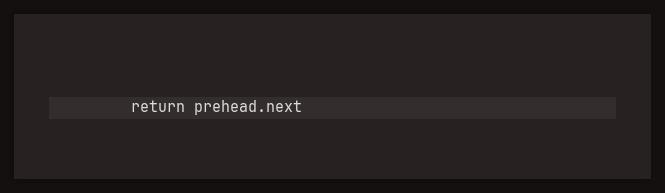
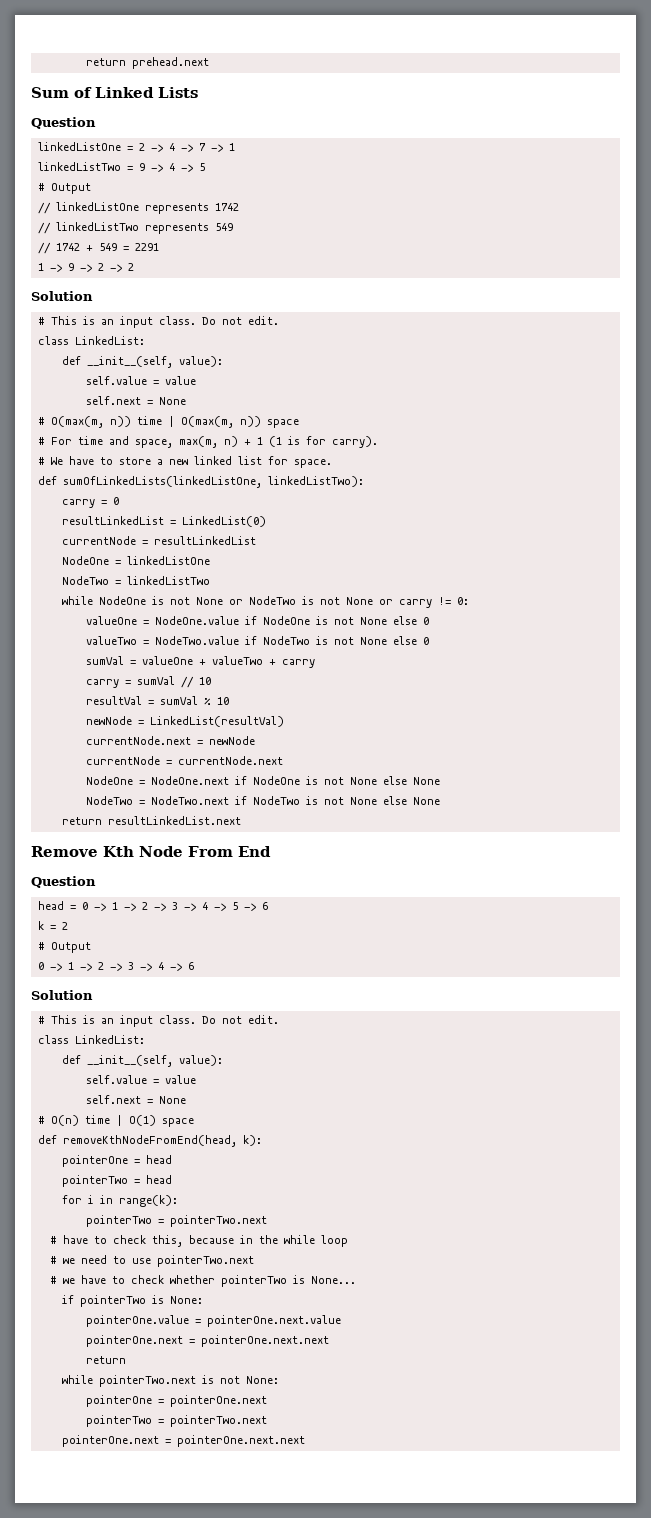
+ Sum of Linked Lists
+ Question
+ linkedListOne = 2 -> 4 -> 7 -> 1
+ linkedListTwo = 9 -> 4 -> 5
+ # Output
+ // linkedListOne represents 1742
+ // linkedListTwo represents 549
+ // 1742 + 549 = 2291
+ 1 -> 9 -> 2 -> 2
+ Solution
+ # This is an input class. Do not edit.
+ class LinkedList:
+ def __init__(self, value):
+ self.value = value
+ self.next = None
+ # O(max(m, n)) time | O(max(m, n)) space
+ # For time and space, max(m, n) + 1 (1 is for carry).
+ # We have to store a new linked list for space.
+ def sumOfLinkedLists(linkedListOne, linkedListTwo):
+ carry = 0
+ resultLinkedList = LinkedList(0)
+ currentNode = resultLinkedList
+ NodeOne = linkedListOne
+ NodeTwo = linkedListTwo
+ while NodeOne is not None or NodeTwo is not None or carry != 0:
+ valueOne = NodeOne.value if NodeOne is not None else 0
+ valueTwo = NodeTwo.value if NodeTwo is not None else 0
+ sumVal = valueOne + valueTwo + carry
+ carry = sumVal // 10
+ resultVal = sumVal % 10
+ newNode = LinkedList(resultVal)
+ currentNode.next = newNode
+ currentNode = currentNode.next
+ NodeOne = NodeOne.next if NodeOne is not None else None
+ NodeTwo = NodeTwo.next if NodeTwo is not None else None
+ return resultLinkedList.next
+ Remove Kth Node From End
+ Question
+ head = 0 -> 1 -> 2 -> 3 -> 4 -> 5 -> 6
+ k = 2
+ # Output
+ 0 -> 1 -> 2 -> 3 -> 4 -> 6
+ Solution
+ # This is an input class. Do not edit.
+ class LinkedList:
+ def __init__(self, value):
+ self.value = value
+ self.next = None
+ # O(n) time | O(1) space
+ def removeKthNodeFromEnd(head, k):
+ pointerOne = head
+ pointerTwo = head
+ for i in range(k):
+ pointerTwo = pointerTwo.next
+ # have to check this, because in the while loop
+ # we need to use pointerTwo.next
+ # we have to check whether pointerTwo is None...
+ if pointerTwo is None:
+ pointerOne.value = pointerOne.next.value
+ pointerOne.next = pointerOne.next.next
+ return
+ while pointerTwo.next is not None:
+ pointerOne = pointerOne.next
+ pointerTwo = pointerTwo.next
+ pointerOne.next = pointerOne.next.next

